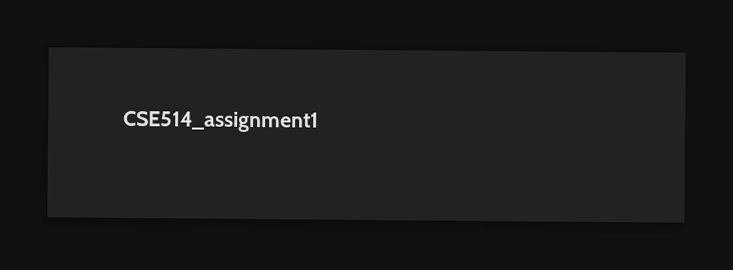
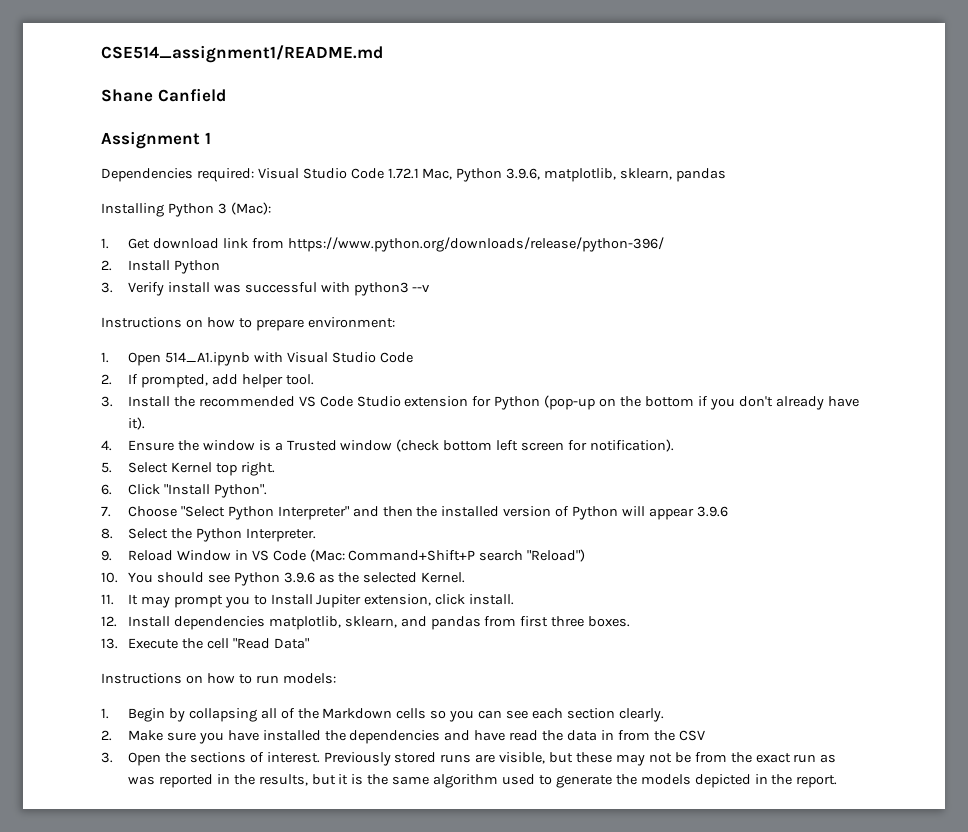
- CSE514_assignment1
+ CSE514_assignment1/README.md
+ Shane Canfield
+ Assignment 1
+ Dependencies required: Visual Studio Code 1.72.1 Mac, Python 3.9.6, matplotlib, sklearn, pandas
+ Installing Python 3 (Mac):
+ 1. Get download link from https://www.python.org/downloads/release/python-396/
+ 2. Install Python
+ 3. Verify install was successful with python3 --v
+ Instructions on how to prepare environment:
+ 1. Open 514_A1.ipynb with Visual Studio Code
+ 2. If prompted, add helper tool.
+ 3. Install the recommended VS Code Studio extension for Python (pop-up on the bottom if you don't already have it).
+ 4. Ensure the window is a Trusted window (check bottom left screen for notification).
+ 5. Select Kernel top right.
+ 6. Click "Install Python".
+ 7. Choose "Select Python Interpreter" and then the installed version of Python will appear 3.9.6
+ 8. Select the Python Interpreter.
+ 9. Reload Window in VS Code (Mac: Command+Shift+P search "Reload")
+ 10. You should see Python 3.9.6 as the selected Kernel.
+ 11. It may prompt you to Install Jupiter extension, click install.
+ 12. Install dependencies matplotlib, sklearn, and pandas from first three boxes.
+ 13. Execute the cell "Read Data"
+ Instructions on how to run models:
+ 1. Begin by collapsing all of the Markdown cells so you can see each section clearly.
+ 2. Make sure you have installed the dependencies and have read the data in from the CSV
+ 3. Open the sections of interest. Previously stored runs are visible, but these may not be from the exact run as was reported in the results, but it is the same algorithm used to generate the models depicted in the report.

